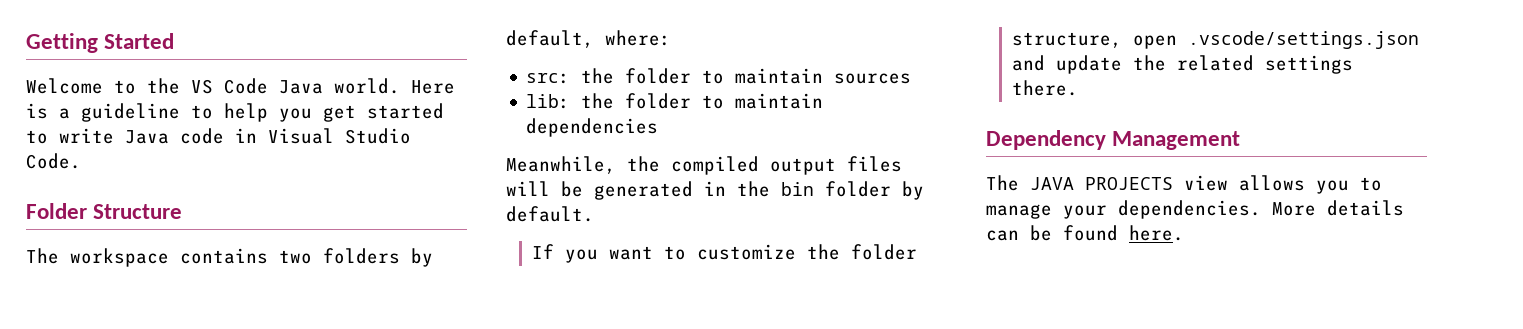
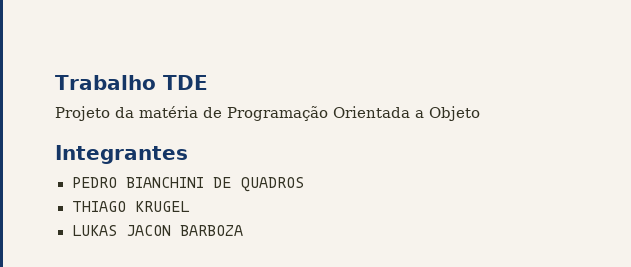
- Getting Started
- Welcome to the VS Code Java world. Here is a guideline to help you get started to write Java code in Visual Studio Code.
- Folder Structure
- The workspace contains two folders by default, where:
- src: the folder to maintain sources
- lib: the folder to maintain dependencies
- Meanwhile, the compiled output files will be generated in the bin folder by default.
- If you want to customize the folder structure, open .vscode/settings.json and update the related settings there.
- Dependency Management
- The JAVA PROJECTS view allows you to manage your dependencies. More details can be found here.
+ Trabalho TDE
+ Projeto da matéria de Programação Orientada a Objeto
+ Integrantes
+ PEDRO BIANCHINI DE QUADROS
+ THIAGO KRUGEL
+ LUKAS JACON BARBOZA

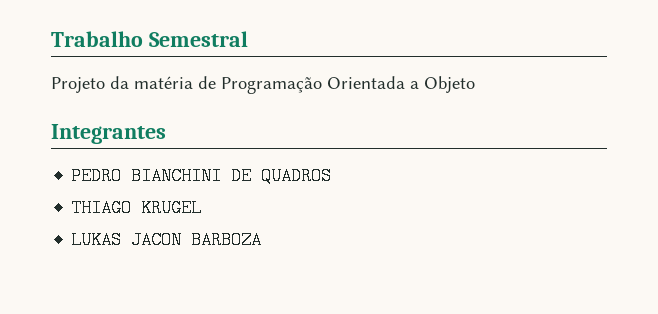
- Trabalho TDE
+ Trabalho Semestral

